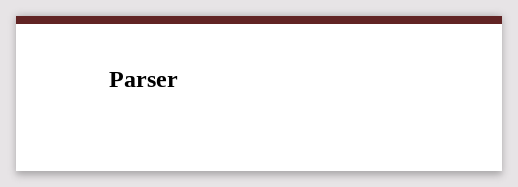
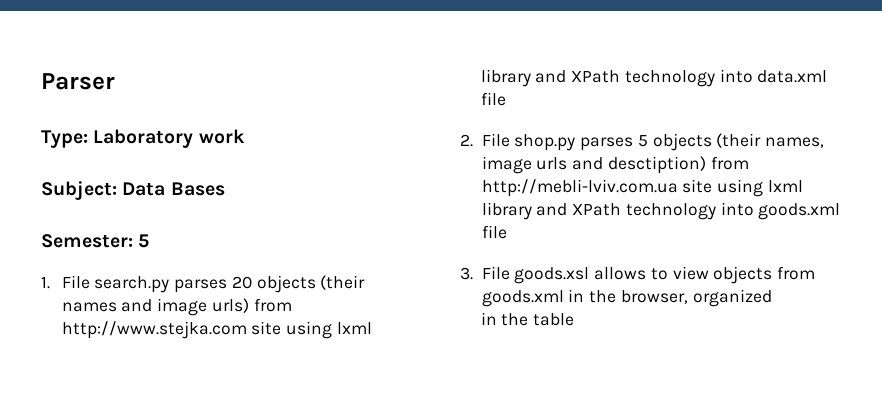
+ Type: Laboratory work
+ Subject: Data Bases
+ Semester: 5
+ 1. File search.py parses 20 objects (their names and image urls) from http://www.stejka.com site using lxml library and XPath technology into data.xml file
+ 2. File shop.py parses 5 objects (their names, image urls and desctiption) from http://mebli-lviv.com.ua site using lxml library and XPath technology into goods.xml file
+ 3. File goods.xsl allows to view objects from goods.xml in the browser, organized
+ in the table

